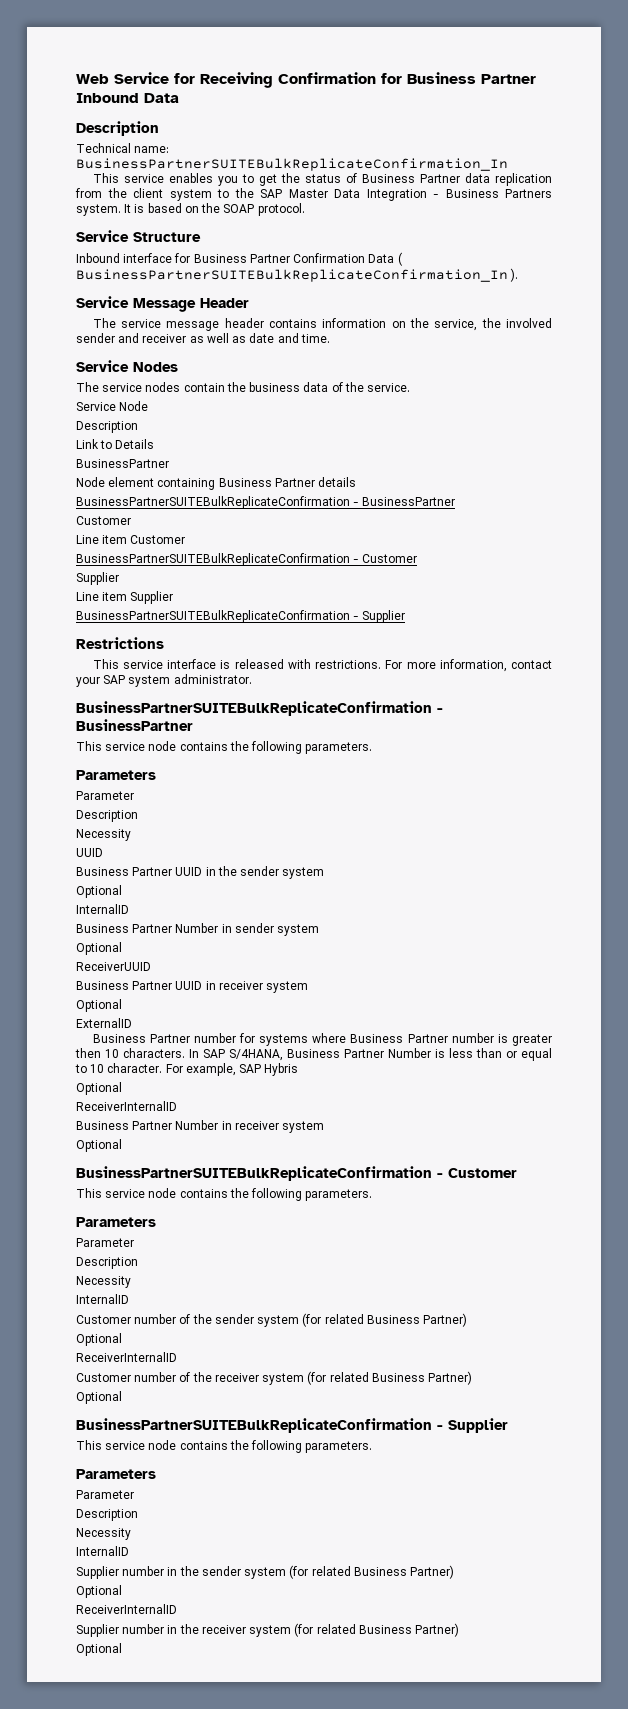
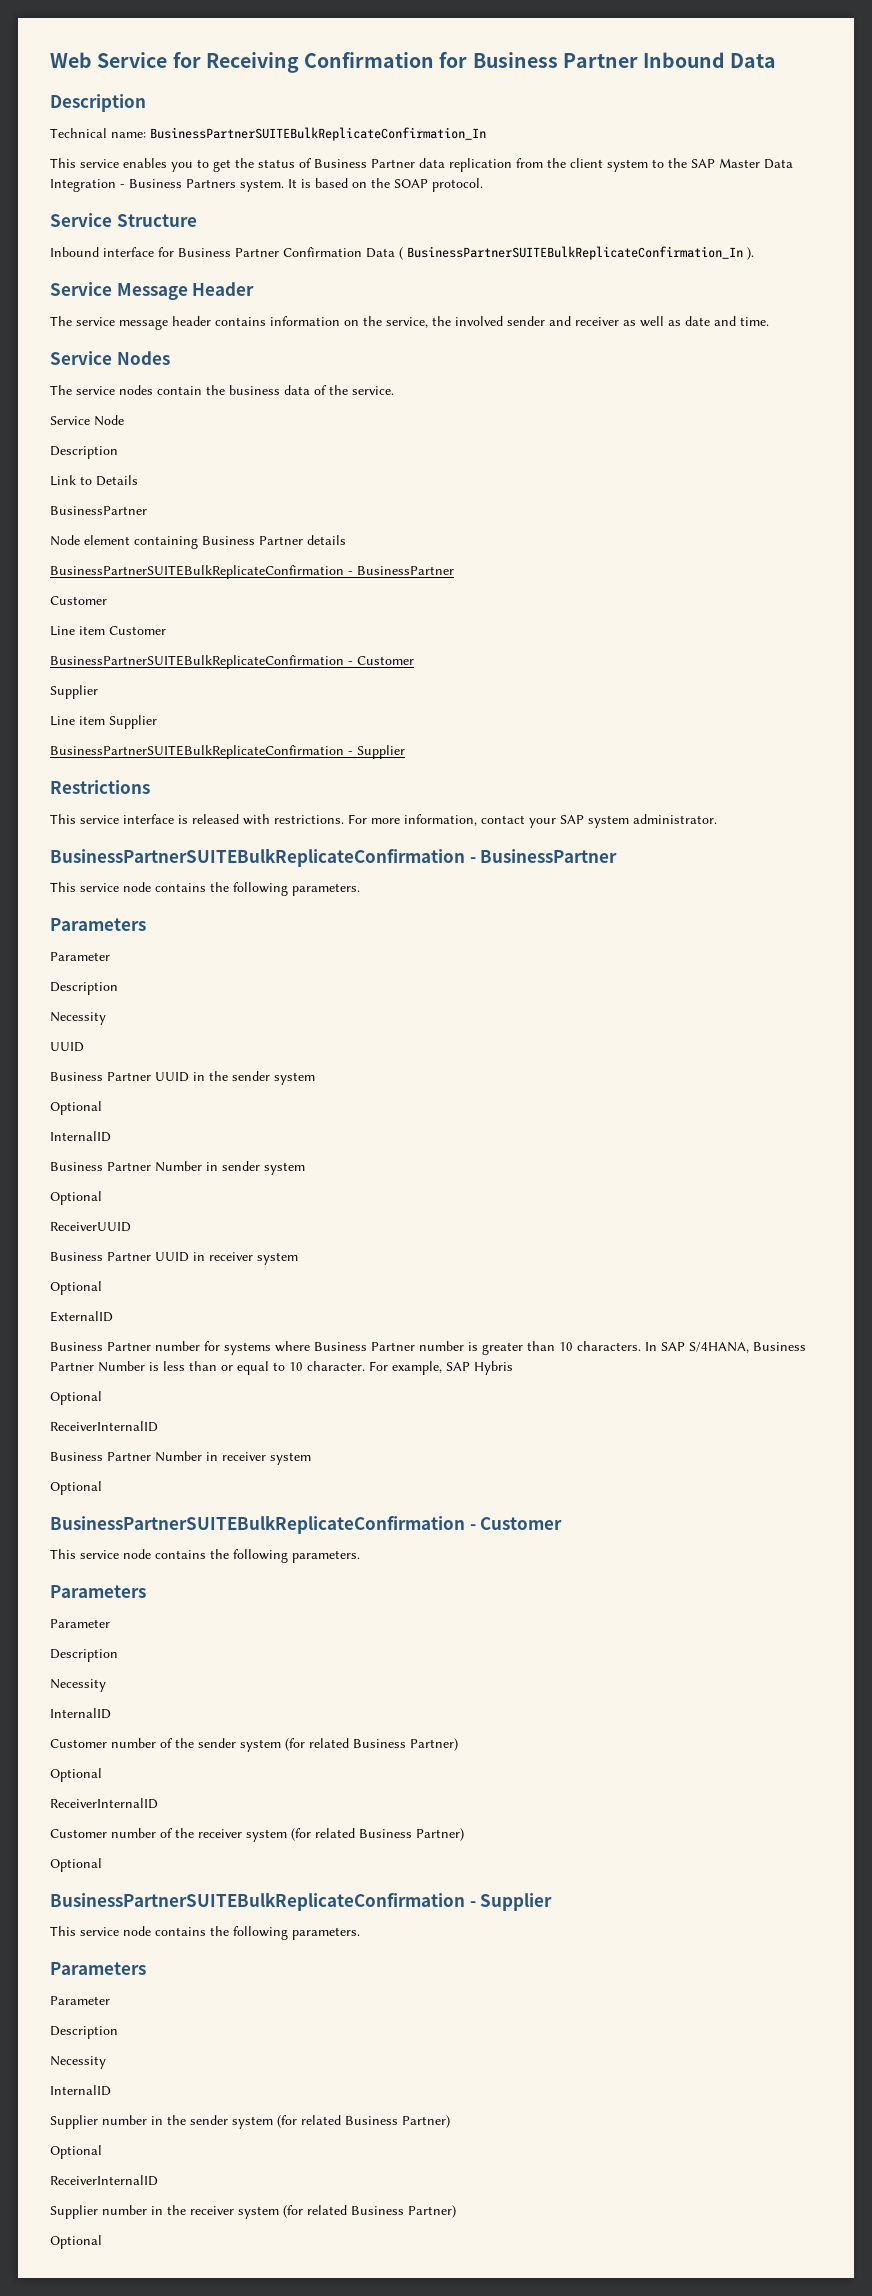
- Business Partner number for systems where Business Partner number is greater then 10 characters.
+ Business Partner number for systems where Business Partner number is greater than 10 characters.

